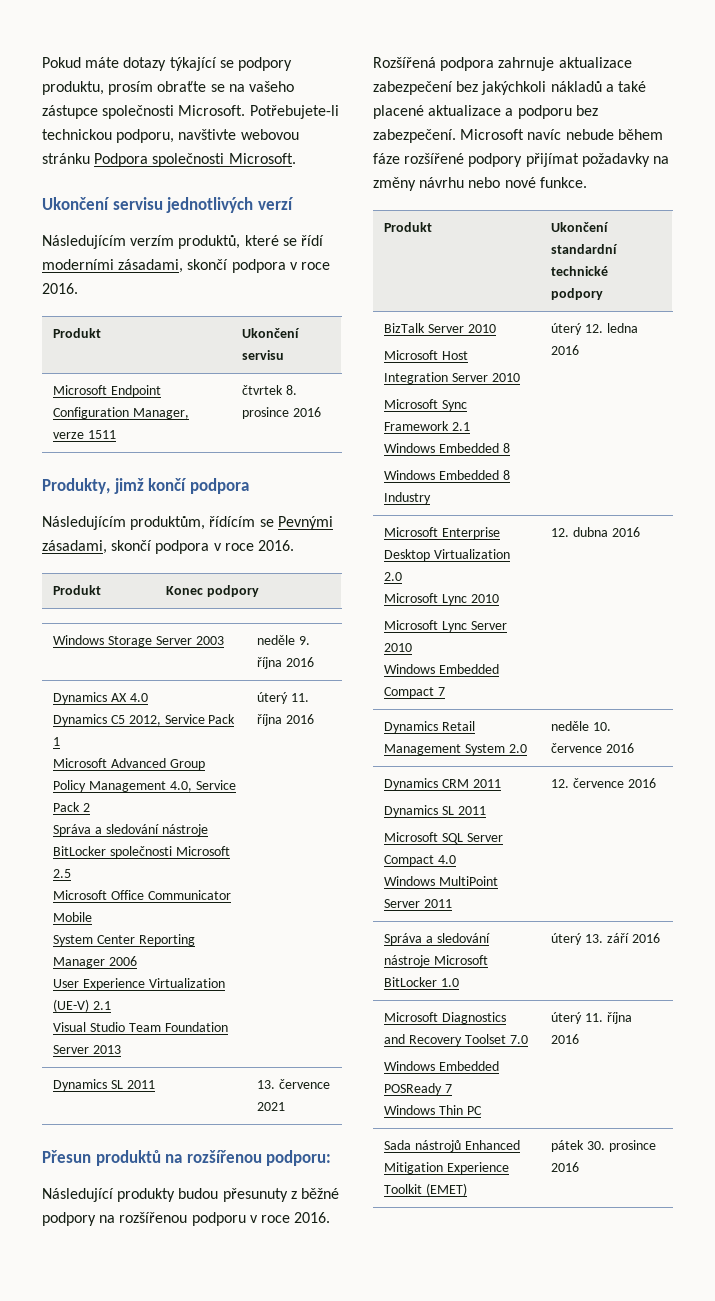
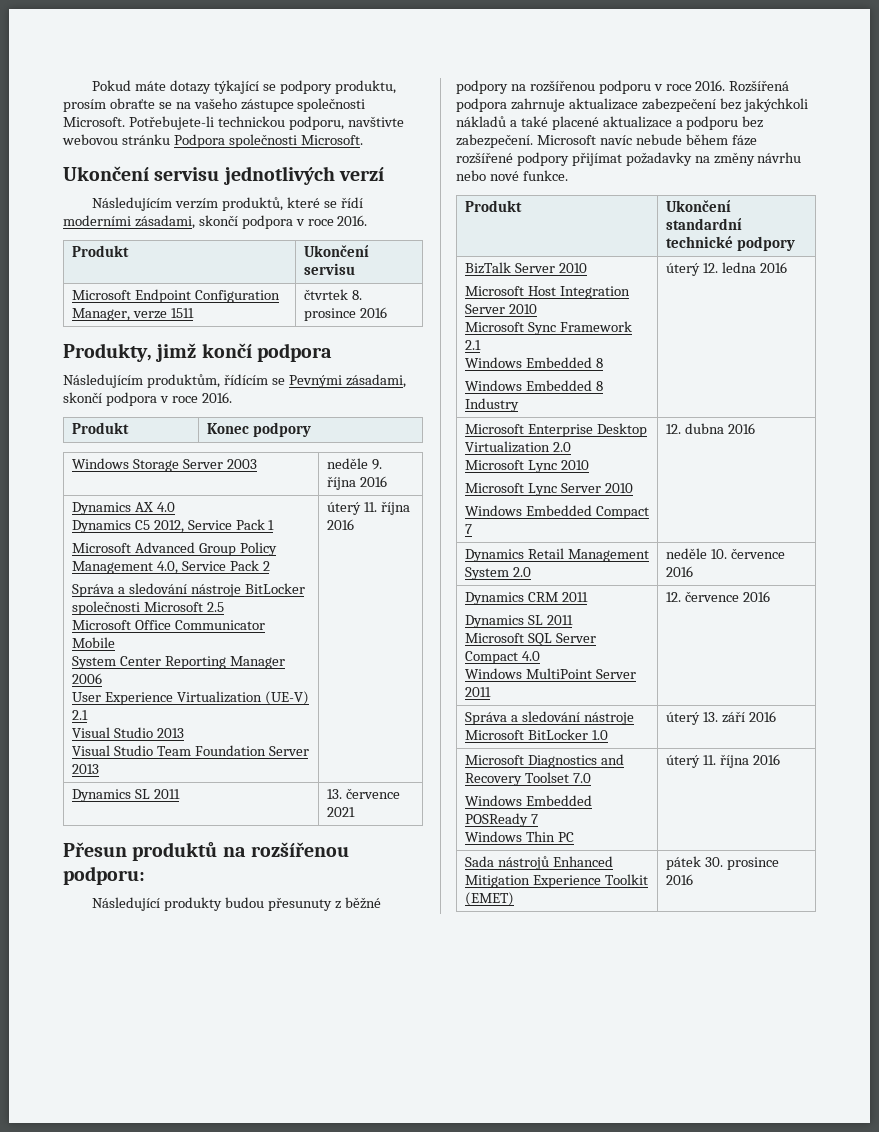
+ Visual Studio 2013

